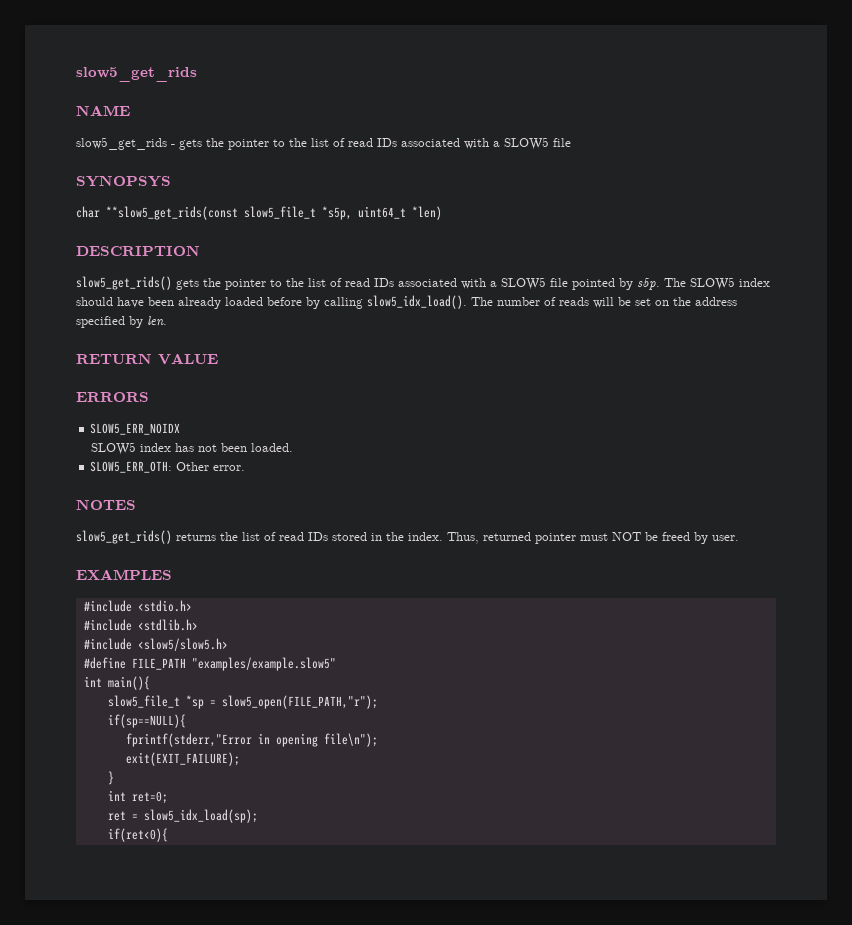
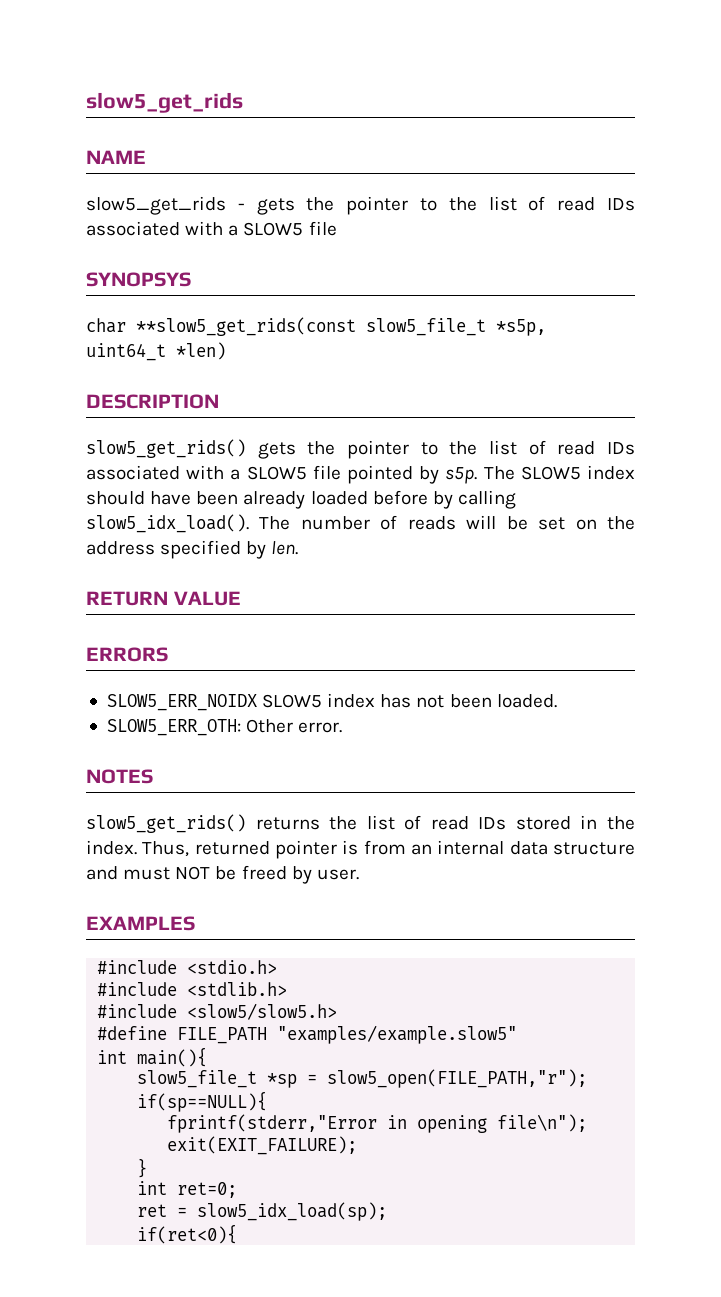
- SLOW5_ERR_NOIDX
- SLOW5 index has not been loaded.
+ SLOW5_ERR_NOIDX SLOW5 index has not been loaded.
- Thus, returned pointer must NOT be freed by user.
+ Thus, returned pointer is from an internal data structure and must NOT be freed by user.

